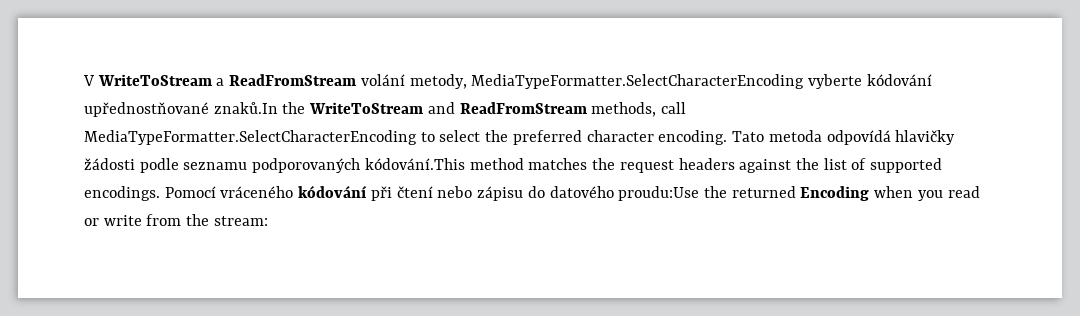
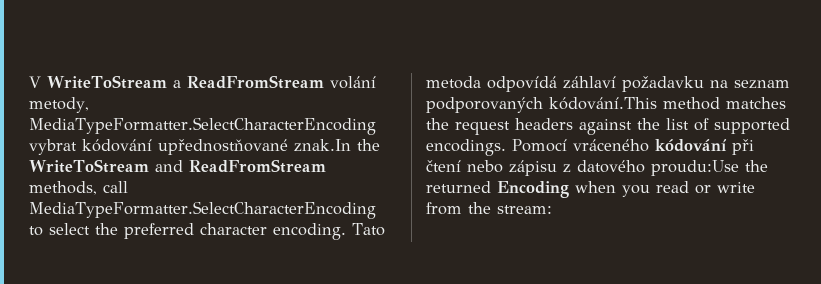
- V WriteToStream a ReadFromStream volání metody, MediaTypeFormatter.SelectCharacterEncoding vyberte kódování upřednostňované znaků.In the WriteToStream and ReadFromStream methods, call MediaTypeFormatter.SelectCharacterEncoding to select the preferred character encoding.
+ V WriteToStream a ReadFromStream volání metody, MediaTypeFormatter.SelectCharacterEncoding vybrat kódování upřednostňované znak.In the WriteToStream and ReadFromStream methods, call MediaTypeFormatter.SelectCharacterEncoding to select the preferred character encoding.
- Tato metoda odpovídá hlavičky žádosti podle seznamu podporovaných kódování.This method matches the request headers against the list of supported encodings.
+ Tato metoda odpovídá záhlaví požadavku na seznam podporovaných kódování.This method matches the request headers against the list of supported encodings.
- Pomocí vráceného kódování při čtení nebo zápisu do datového proudu:Use the returned Encoding when you read or write from the stream:
+ Pomocí vráceného kódování při čtení nebo zápisu z datového proudu:Use the returned Encoding when you read or write from the stream:

